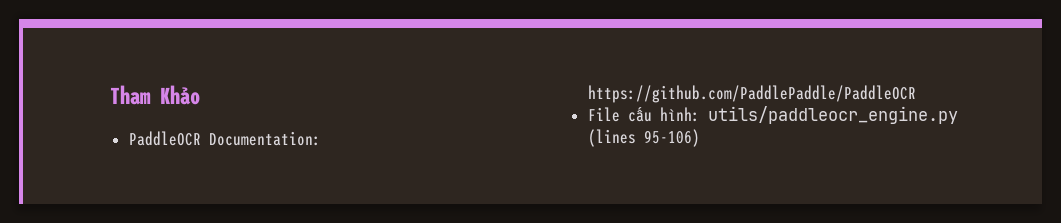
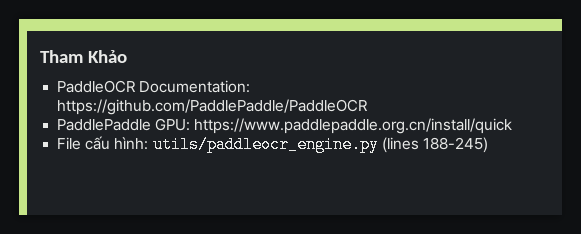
+ PaddlePaddle GPU: https://www.paddlepaddle.org.cn/install/quick
- File cấu hình: utils/paddleocr_engine.py (lines 95-106)
+ File cấu hình: utils/paddleocr_engine.py (lines 188-245)

